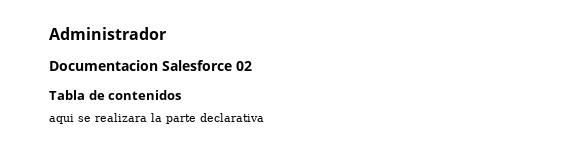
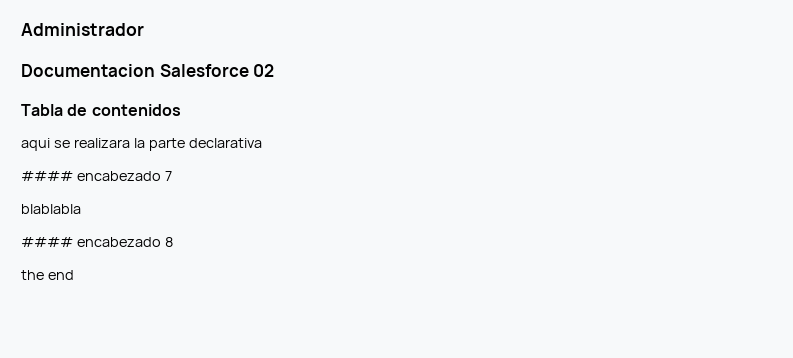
+ #### encabezado 7
+ blablabla
+ #### encabezado 8
+ the end

